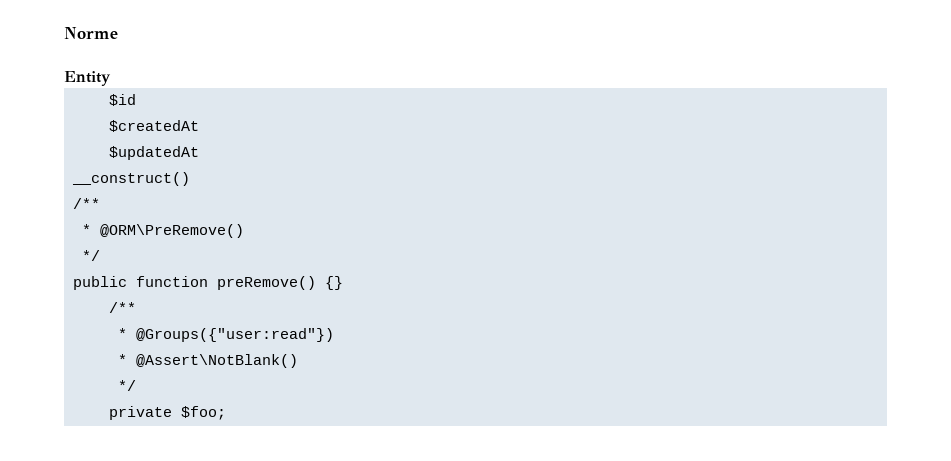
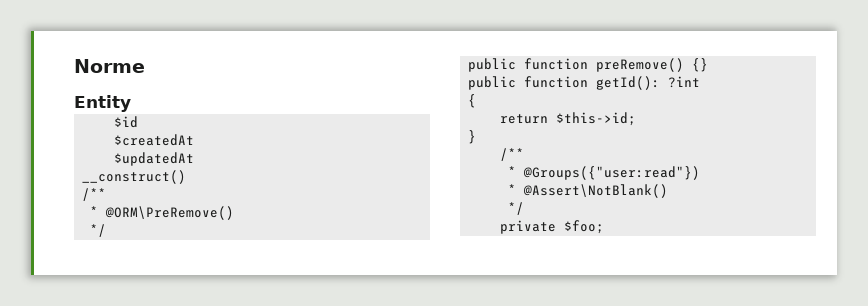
+ public function getId(): ?int
+ {
+ return $this->id;
+ }

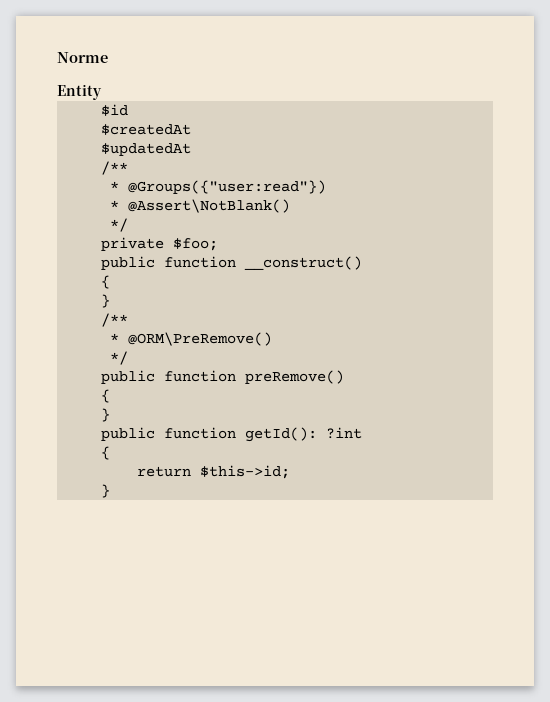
- __construct()
- /**
- * @ORM\PreRemove()
- */
- public function preRemove() {}
- public function getId(): ?int
- {
- return $this->id;
- }
+ public function __construct()
+ {
+ }
+ /**
+ * @ORM\PreRemove()
+ */
+ public function preRemove()
+ {
+ }
+ public function getId(): ?int
+ {
+ return $this->id;
+ }

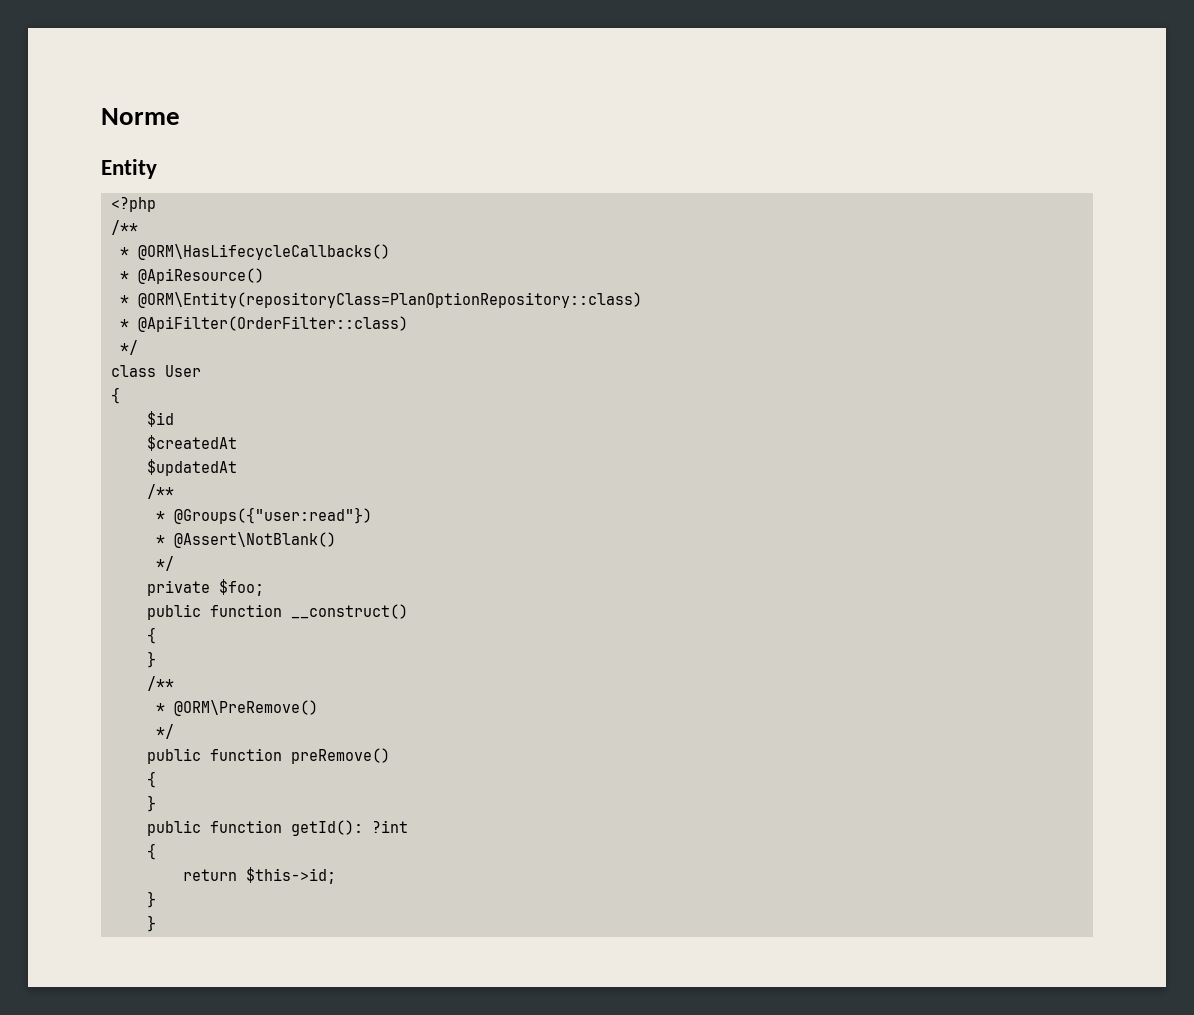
+ <?php
+ /**
+ * @ORM\HasLifecycleCallbacks()
+ * @ApiResource()
+ * @ORM\Entity(repositoryClass=PlanOptionRepository::class)
+ * @ApiFilter(OrderFilter::class)
+ */
+ class User
+ {
  return $this->id;
+ }

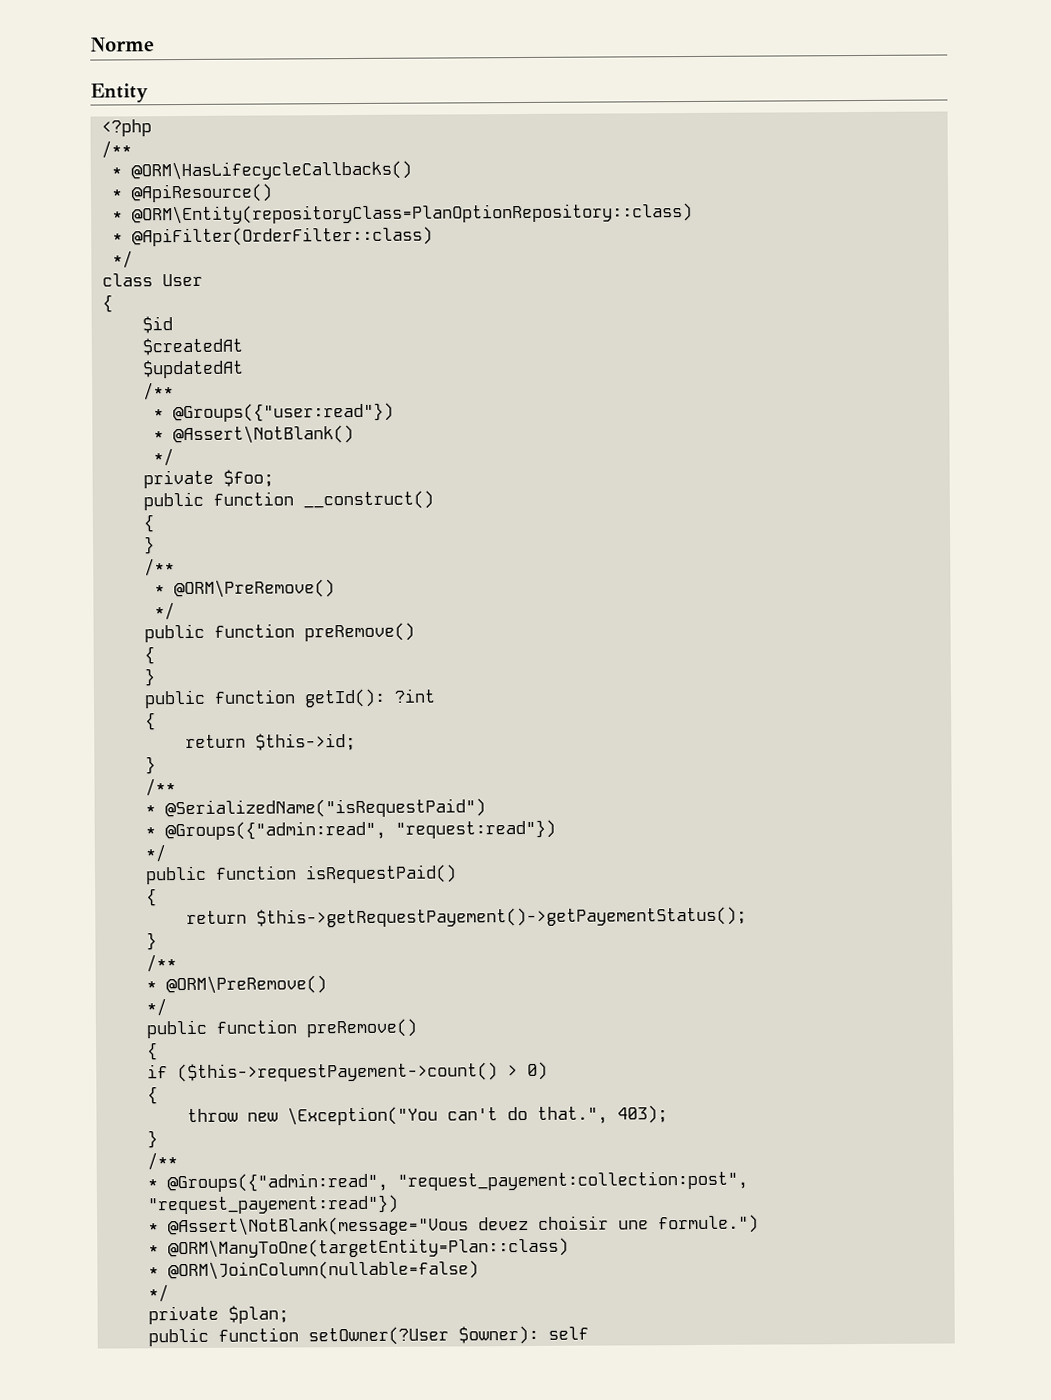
  return $this->id;
  }
+ /**
+ * @SerializedName("isRequestPaid")
+ * @Groups({"admin:read", "request:read"})
+ */
+ public function isRequestPaid()
+ {
+ return $this->getRequestPayement()->getPayementStatus();
  }
+ /**
+ * @ORM\PreRemove()
+ */
+ public function preRemove()
+ {
+ if ($this->requestPayement->count() > 0)
+ {
+ throw new \Exception("You can't do that.", 403);
+ }
+ /**
+ * @Groups({"admin:read", "request_payement:collection:post", "request_payement:read"})
+ * @Assert\NotBlank(message="Vous devez choisir une formule.")
+ * @ORM\ManyToOne(targetEntity=Plan::class)
+ * @ORM\JoinColumn(nullable=false)
+ */
+ private $plan;
+ public function setOwner(?User $owner): self

